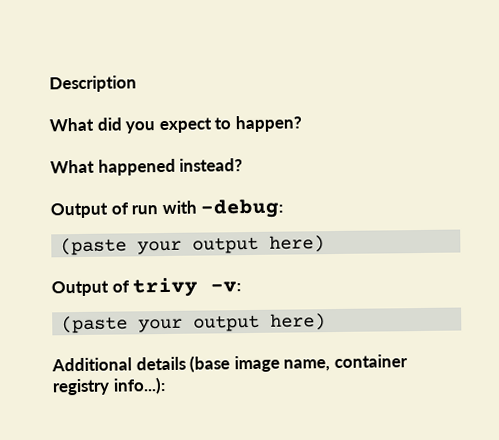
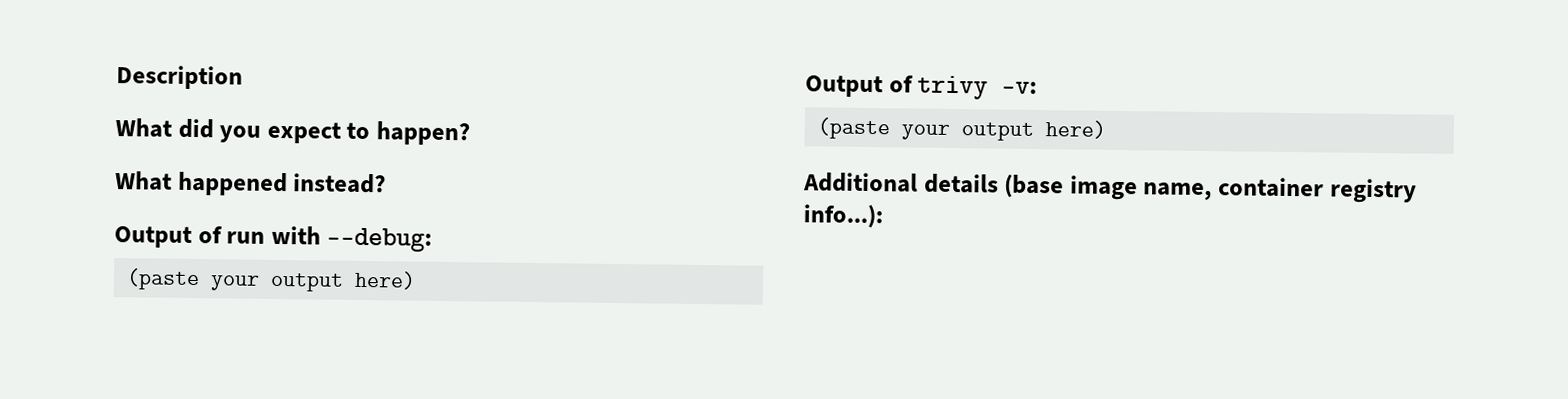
- Output of run with -debug:
+ Output of run with --debug:

